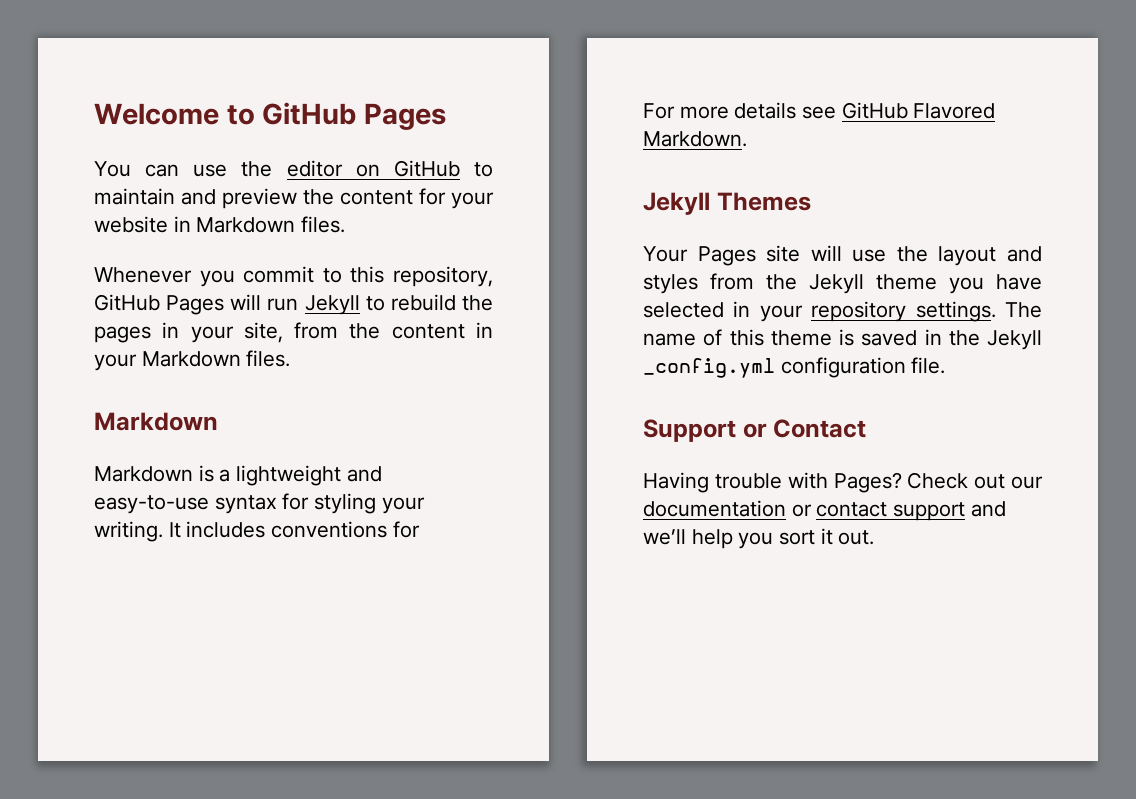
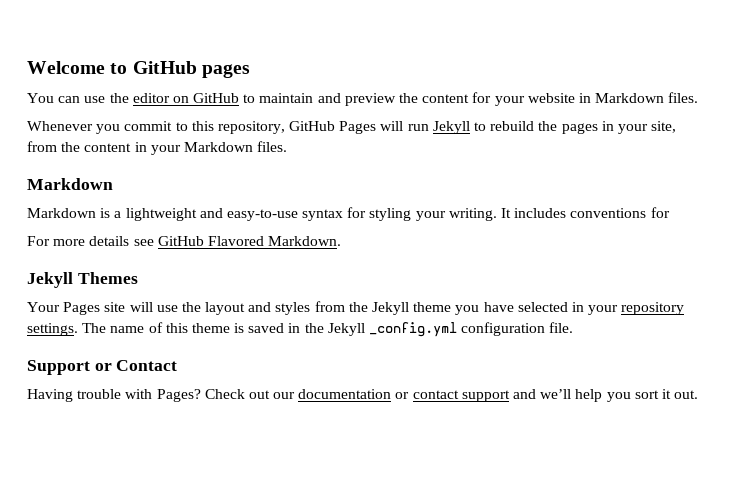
- Welcome to GitHub Pages
+ Welcome to GitHub pages

